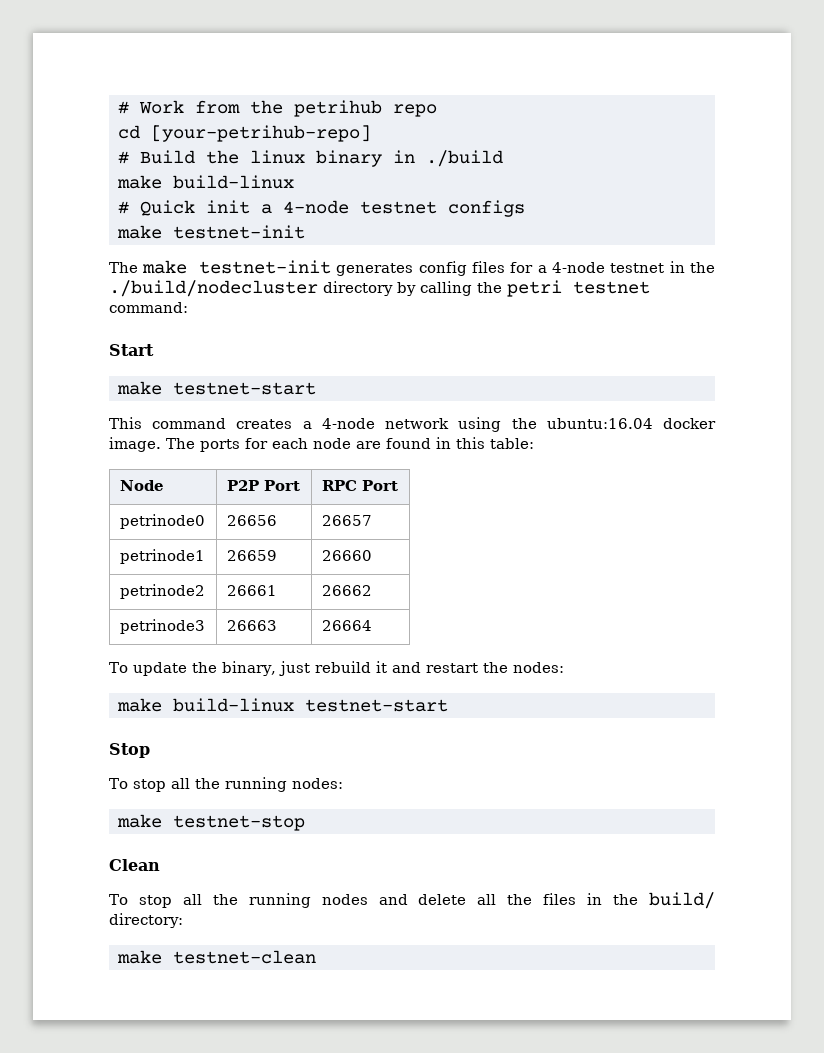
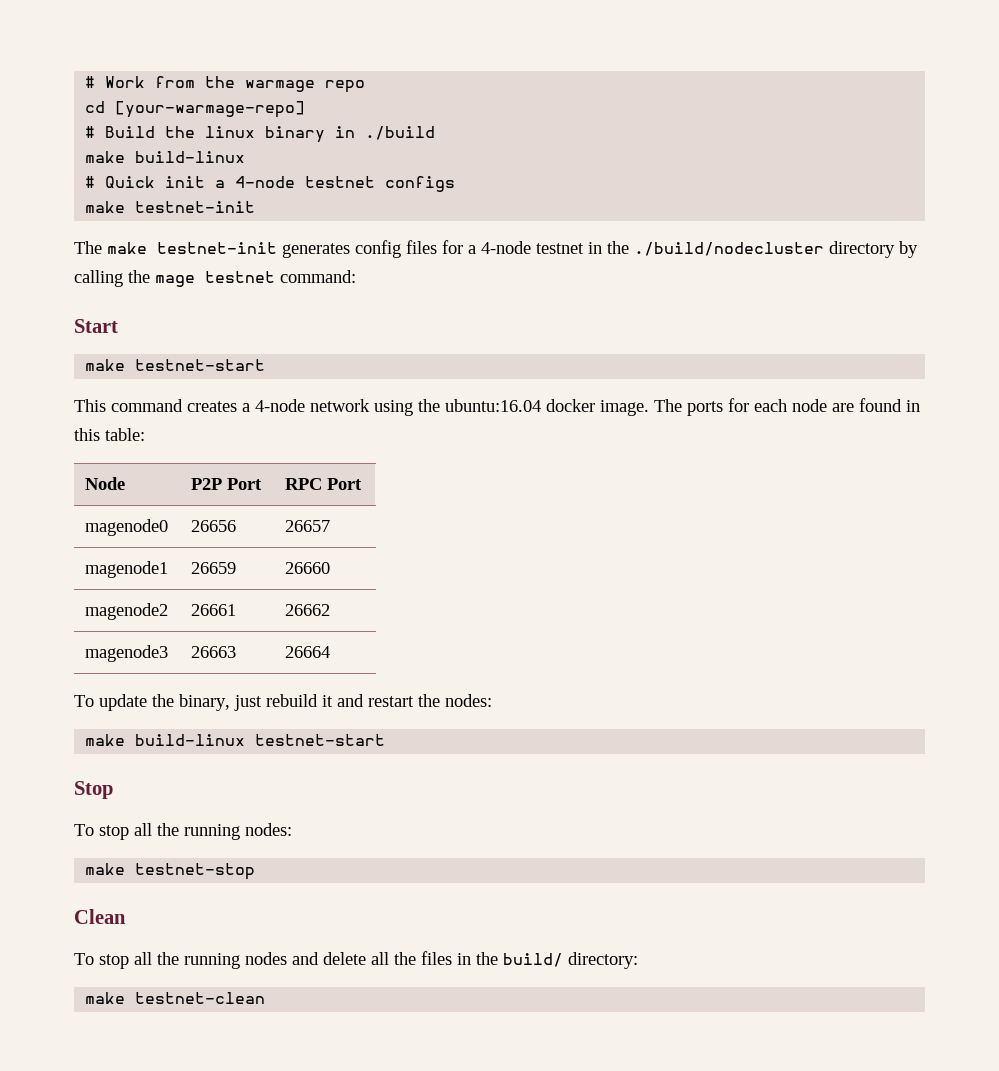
- # Work from the petrihub repo
+ # Work from the warmage repo
- cd [your-petrihub-repo]
+ cd [your-warmage-repo]
- The make testnet-init generates config files for a 4-node testnet in the ./build/nodecluster directory by calling the petri testnet command:
+ The make testnet-init generates config files for a 4-node testnet in the ./build/nodecluster directory by calling the mage testnet command:
- petrinode0 | 26656 | 26657
+ magenode0 | 26656 | 26657
- petrinode1 | 26659 | 26660
+ magenode1 | 26659 | 26660
- petrinode2 | 26661 | 26662
+ magenode2 | 26661 | 26662
- petrinode3 | 26663 | 26664
+ magenode3 | 26663 | 26664

